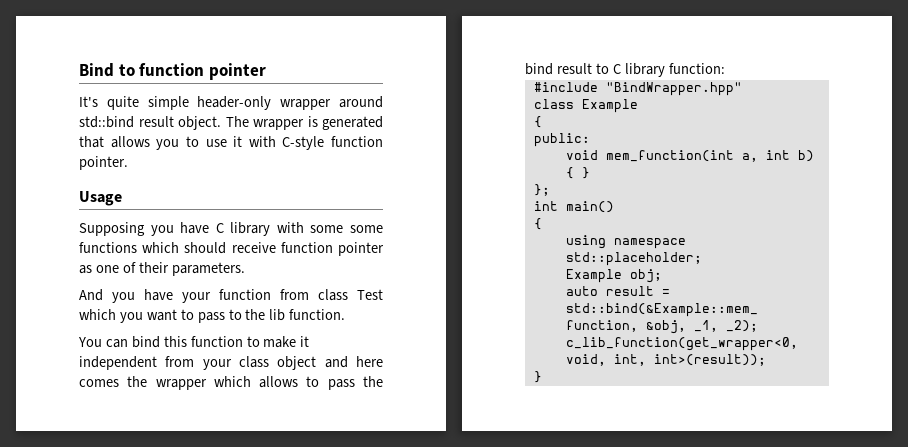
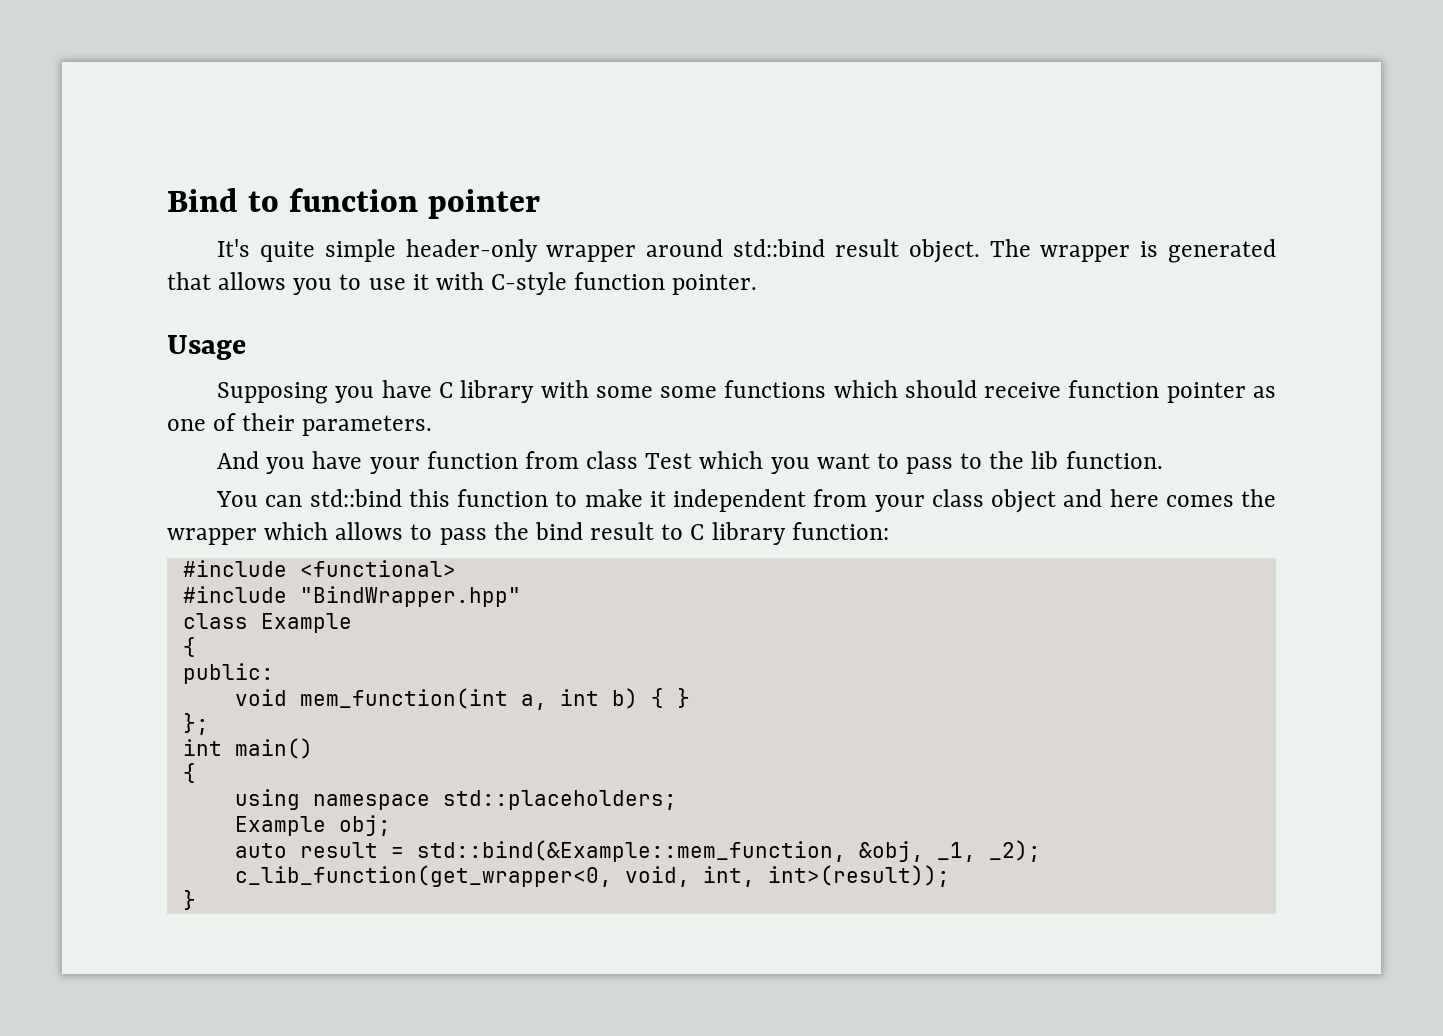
- You can bind this function to make it independent from your class object and here comes the wrapper which allows to pass the bind result to C library function:
+ You can std::bind this function to make it independent from your class object and here comes the wrapper which allows to pass the bind result to C library function:
+ #include <functional>
- using namespace std::placeholder;
+ using namespace std::placeholders;

